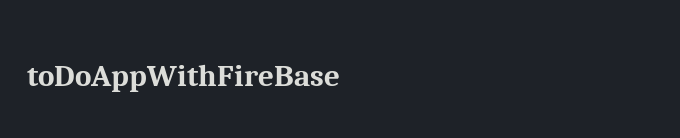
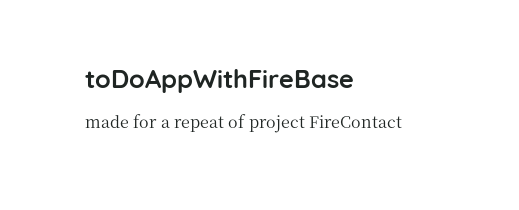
+ made for a repeat of project FireContact

